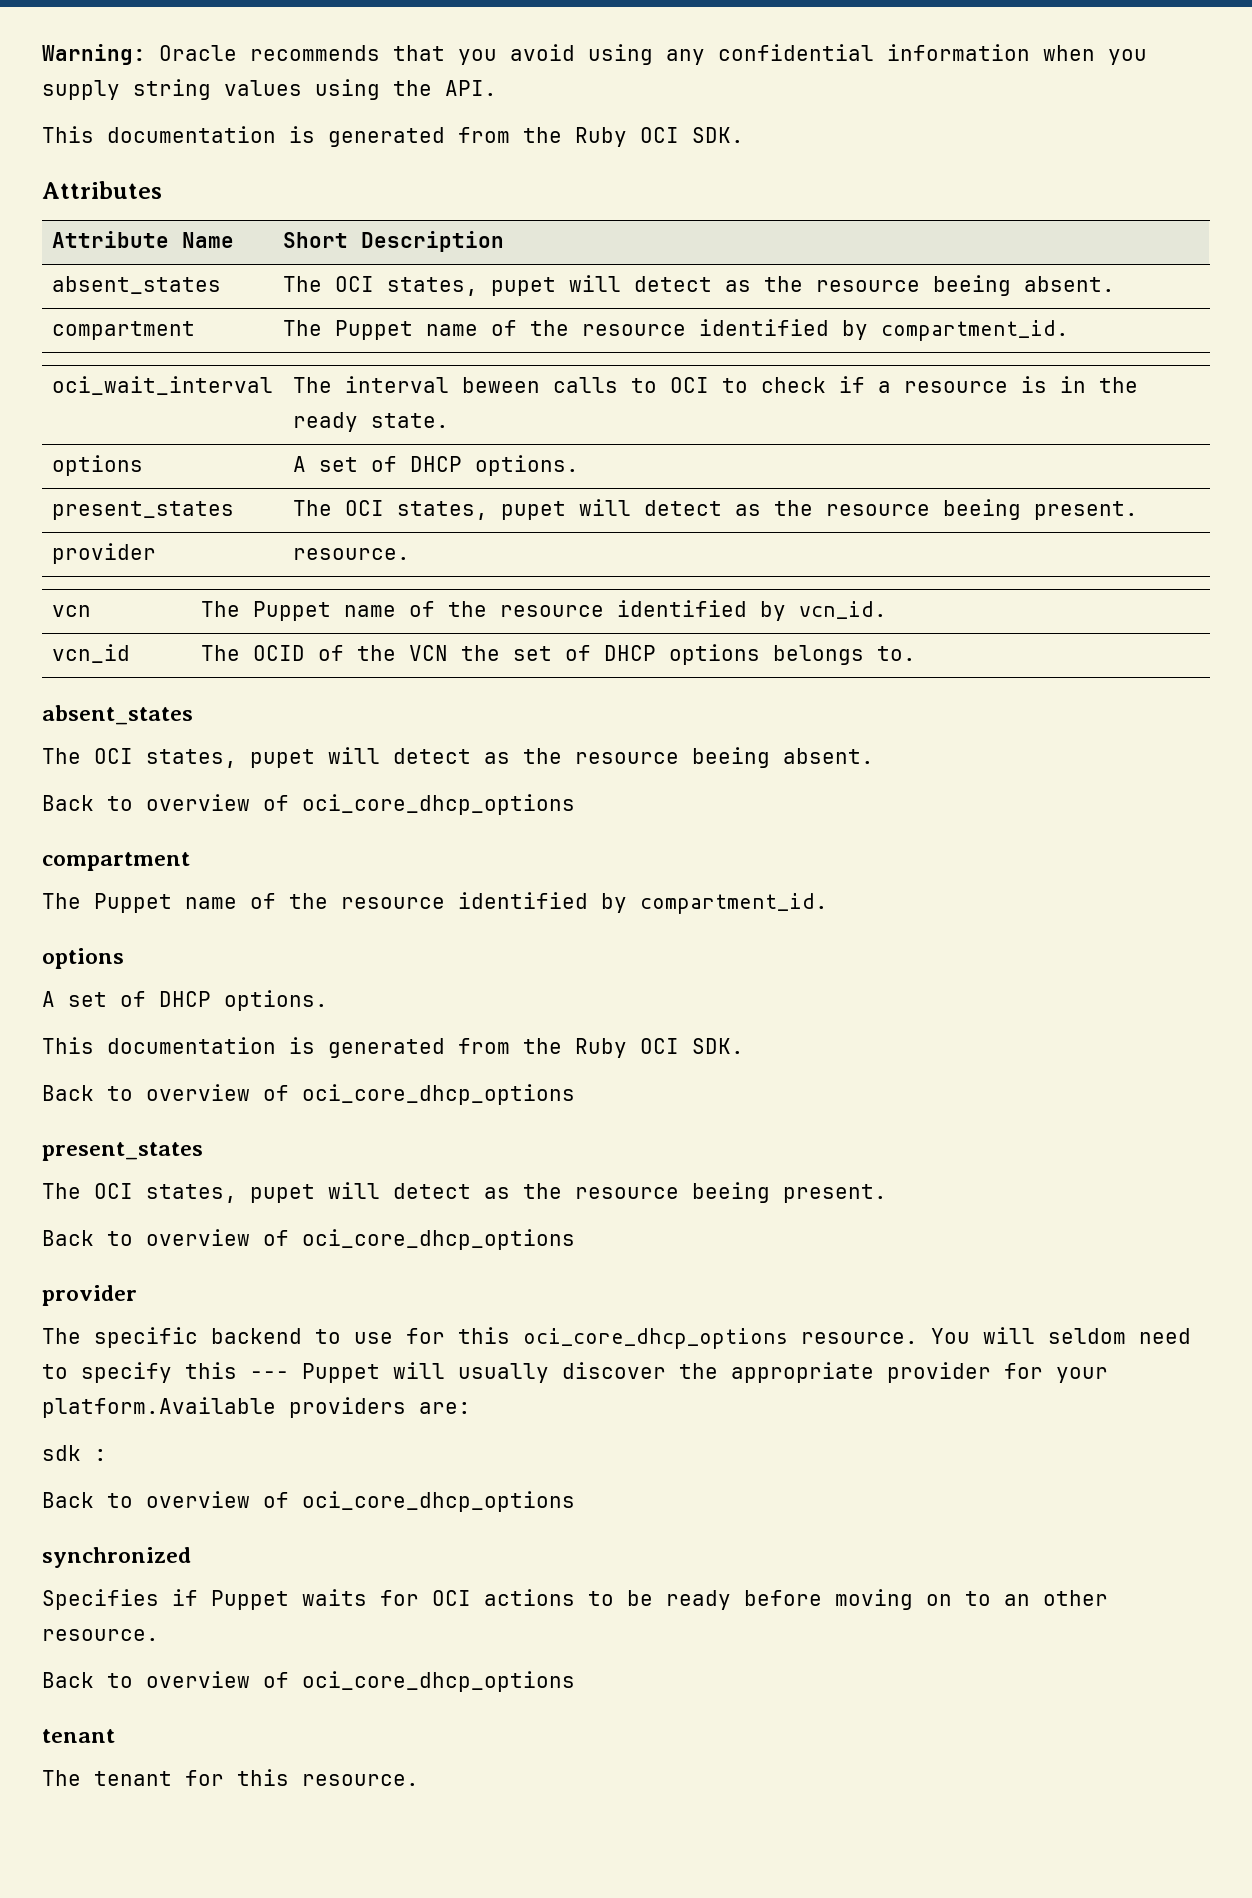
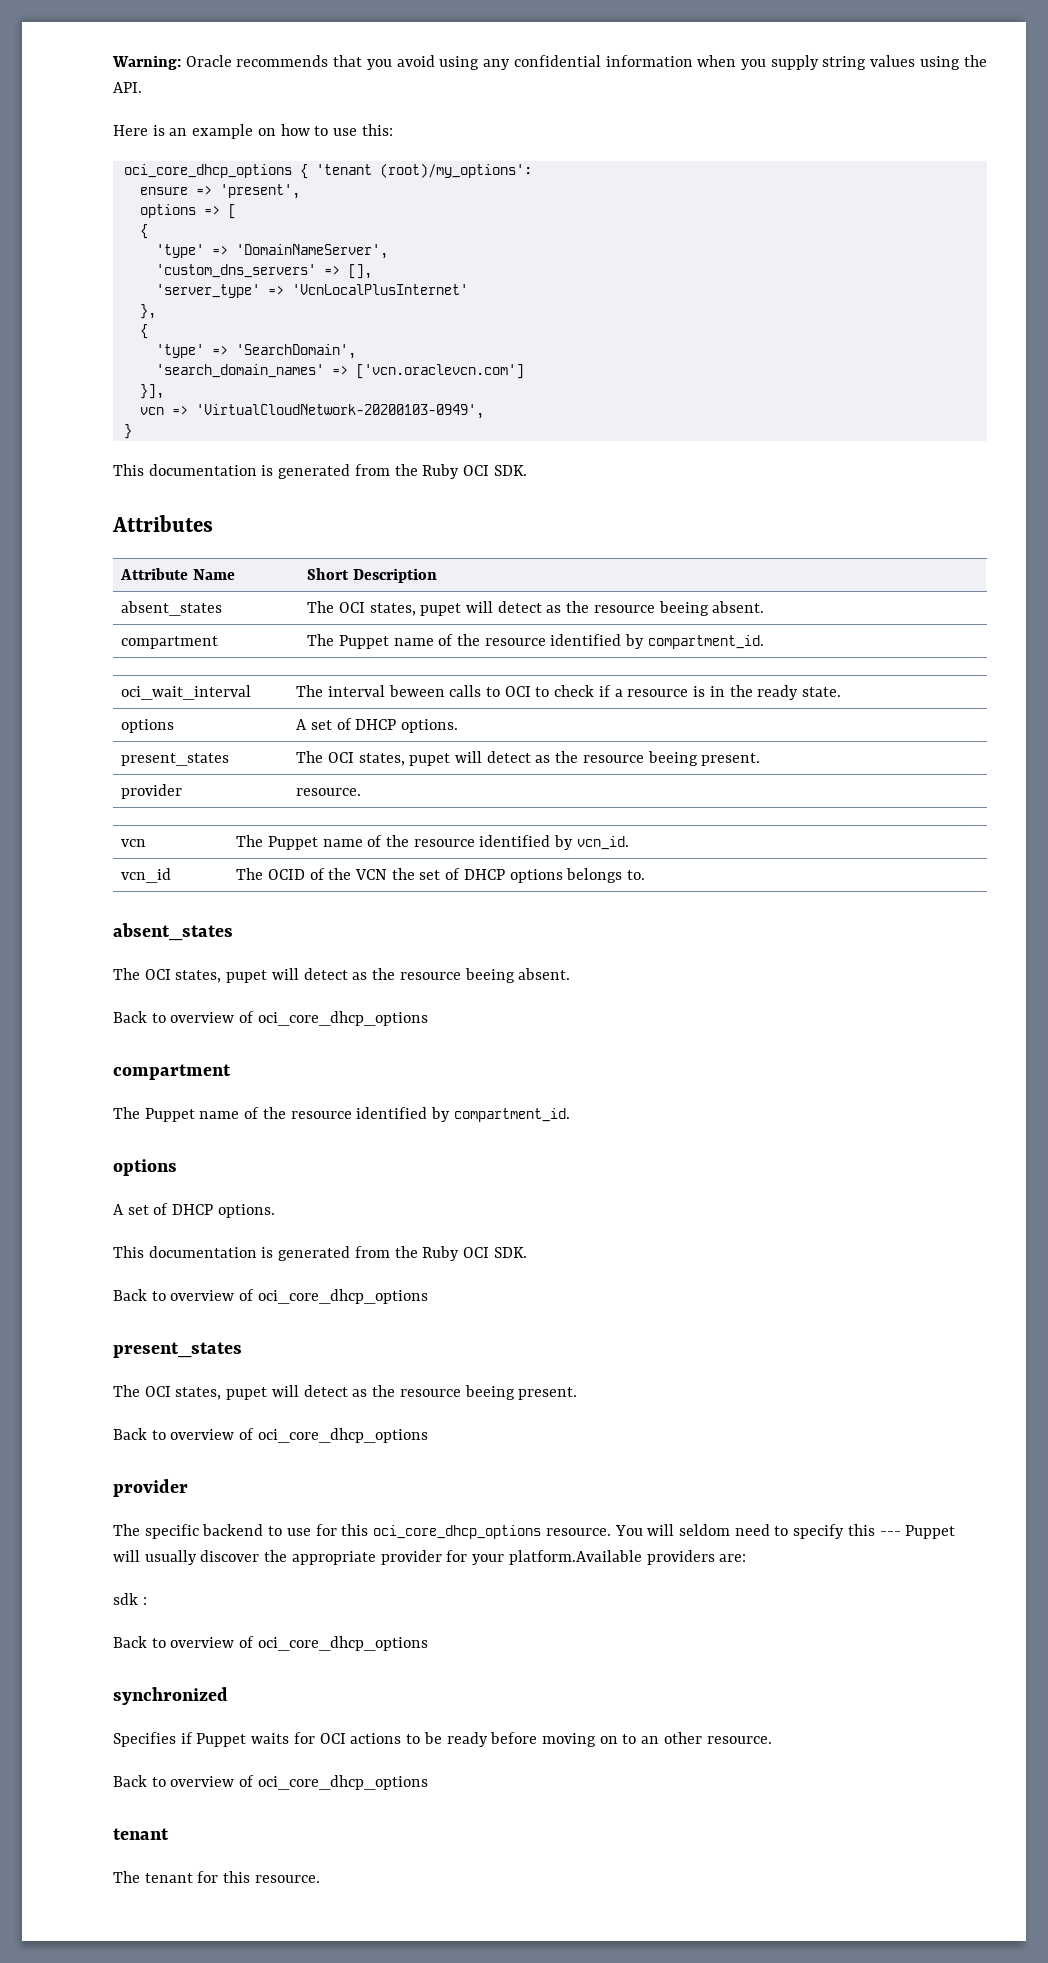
+ Here is an example on how to use this:
+ oci_core_dhcp_options { 'tenant (root)/my_options':
+ ensure => 'present',
+ options => [
+ {
+ 'type' => 'DomainNameServer',
+ 'custom_dns_servers' => [],
+ 'server_type' => 'VcnLocalPlusInternet'
+ },
+ {
+ 'type' => 'SearchDomain',
+ 'search_domain_names' => ['vcn.oraclevcn.com']
+ }],
+ vcn => 'VirtualCloudNetwork-20200103-0949',
+ }

